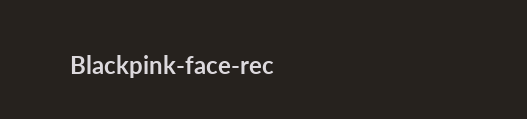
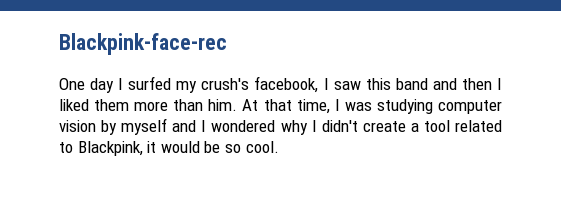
+ One day I surfed my crush's facebook, I saw this band and then I liked them more than him. At that time, I was studying computer vision by myself and I wondered why I didn't create a tool related to Blackpink, it would be so cool.

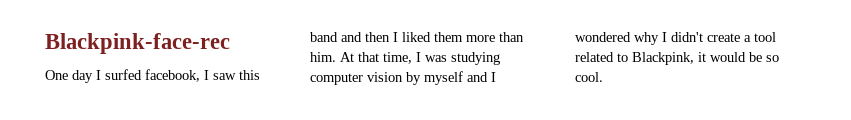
- One day I surfed my crush's facebook, I saw this band and then I liked them more than him.
+ One day I surfed facebook, I saw this band and then I liked them more than him.

